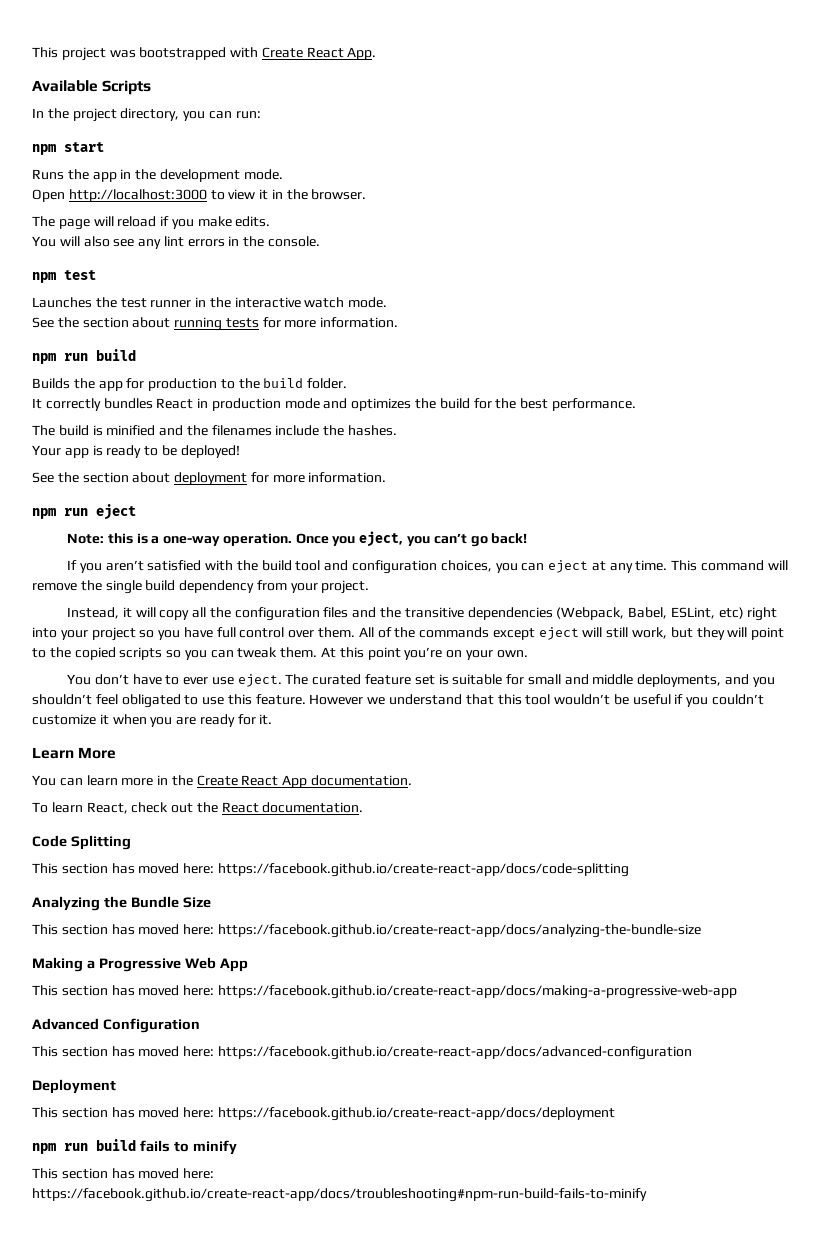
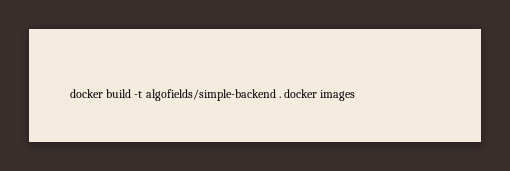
- This project was bootstrapped with Create React App.
- Available Scripts
- In the project directory, you can run:
- npm start
- Runs the app in the development mode.
- Open http://localhost:3000 to view it in the browser.
- The page will reload if you make edits.
- You will also see any lint errors in the console.
- npm test
- Launches the test runner in the interactive watch mode.
- See the section about running tests for more information.
- npm run build
- Builds the app for production to the build folder.
- It correctly bundles React in production mode and optimizes the build for the best performance.
- The build is minified and the filenames include the hashes.
- Your app is ready to be deployed!
- See the section about deployment for more information.
- npm run eject
- Note: this is a one-way operation. Once you eject, you can’t go back!
- If you aren’t satisfied with the build tool and configuration choices, you can eject at any time. This command will remove the single build dependency from your project.
- Instead, it will copy all the configuration files and the transitive dependencies (Webpack, Babel, ESLint, etc) right into your project so you have full control over them. All of the commands except eject will still work, but they will point to the copied scripts so you can tweak them. At this point you’re on your own.
- You don’t have to ever use eject. The curated feature set is suitable for small and middle deployments, and you shouldn’t feel obligated to use this feature. However we understand that this tool wouldn’t be useful if you couldn’t customize it when you are ready for it.
- Learn More
- You can learn more in the Create React App documentation.
- To learn React, check out the React documentation.
- Code Splitting
- This section has moved here: https://facebook.github.io/create-react-app/docs/code-splitting
- Analyzing the Bundle Size
- This section has moved here: https://facebook.github.io/create-react-app/docs/analyzing-the-bundle-size
- Making a Progressive Web App
- This section has moved here: https://facebook.github.io/create-react-app/docs/making-a-progressive-web-app
- Advanced Configuration
- This section has moved here: https://facebook.github.io/create-react-app/docs/advanced-configuration
- Deployment
- This section has moved here: https://facebook.github.io/create-react-app/docs/deployment
- npm run build fails to minify
- This section has moved here: https://facebook.github.io/create-react-app/docs/troubleshooting#npm-run-build-fails-to-minify
+ docker build -t algofields/simple-backend . docker images

